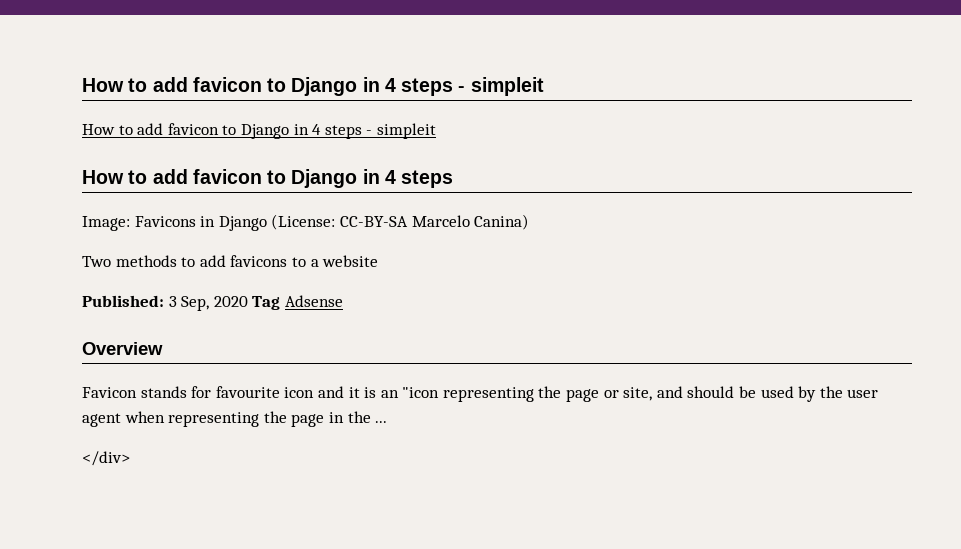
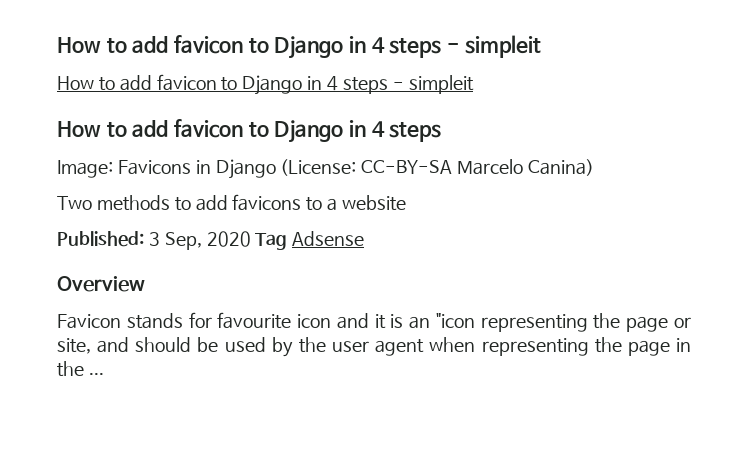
- </div>

